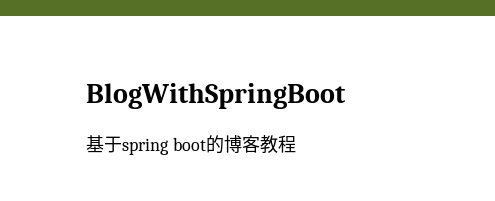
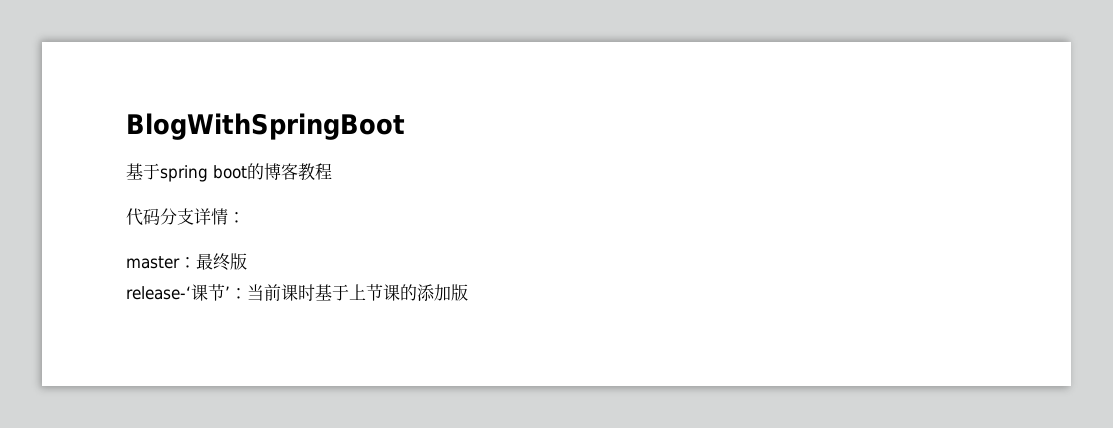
+ 代码分支详情：
+ master：最终版
+ release-‘课节’：当前课时基于上节课的添加版

